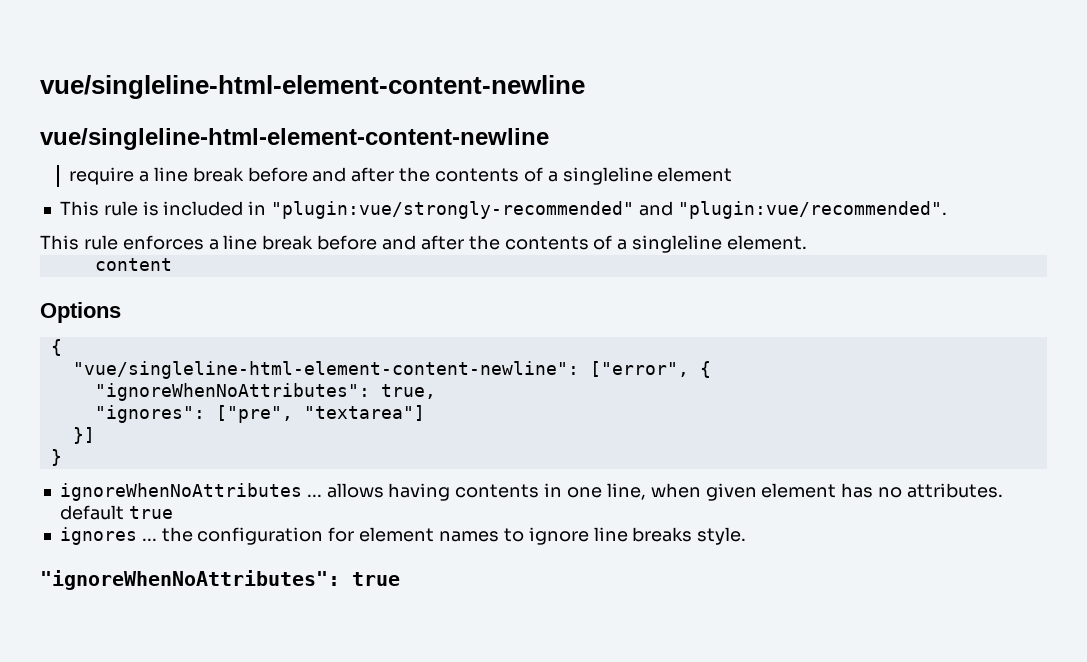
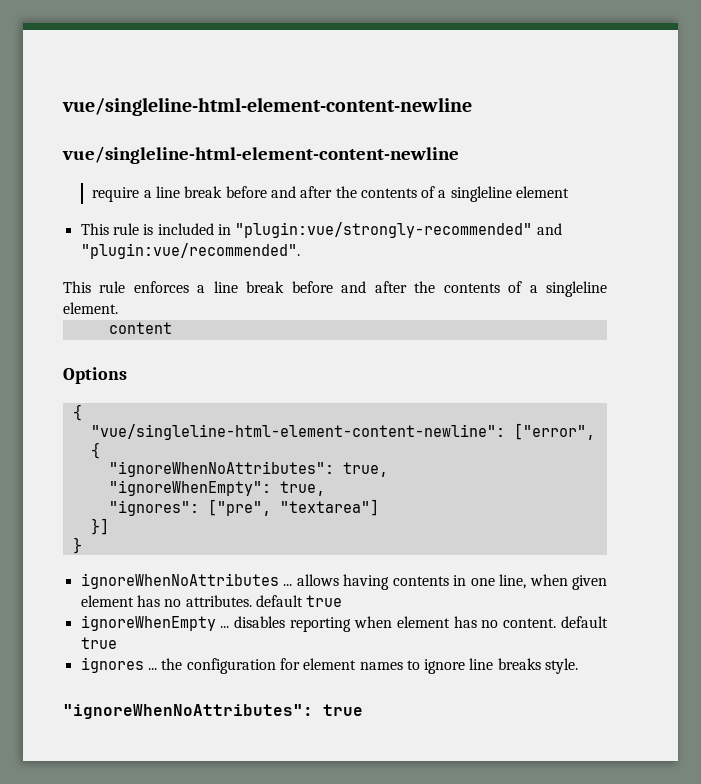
+ "ignoreWhenEmpty": true,
+ ignoreWhenEmpty ... disables reporting when element has no content. default true

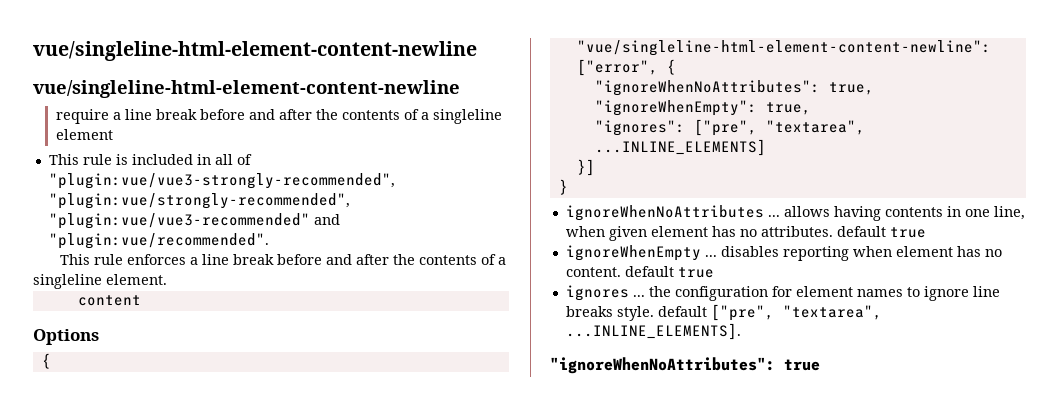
- This rule is included in "plugin:vue/strongly-recommended" and "plugin:vue/recommended".
+ This rule is included in all of "plugin:vue/vue3-strongly-recommended", "plugin:vue/strongly-recommended", "plugin:vue/vue3-recommended" and "plugin:vue/recommended".
- "ignores": ["pre", "textarea"]
+ "ignores": ["pre", "textarea", ...INLINE_ELEMENTS]
- ignores ... the configuration for element names to ignore line breaks style.
+ ignores ... the configuration for element names to ignore line breaks style. default ["pre", "textarea", ...INLINE_ELEMENTS].

